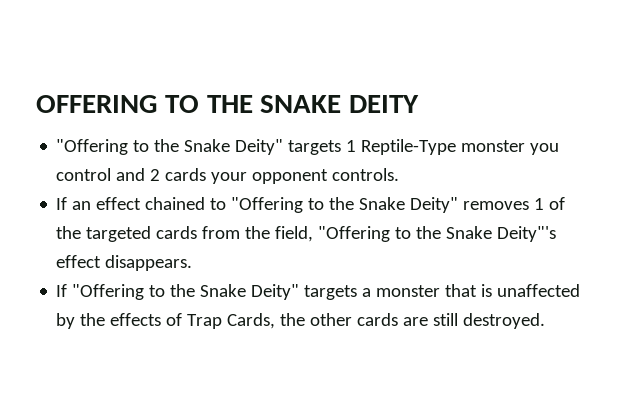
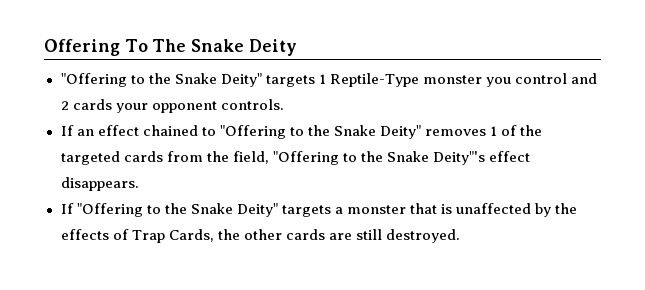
- OFFERING TO THE SNAKE DEITY
+ Offering To The Snake Deity

